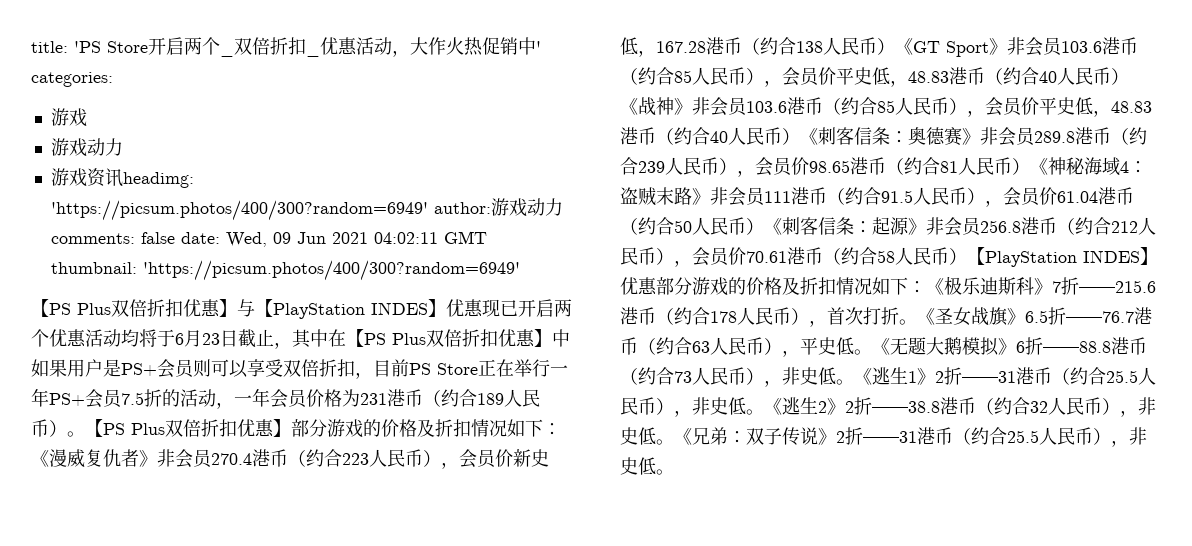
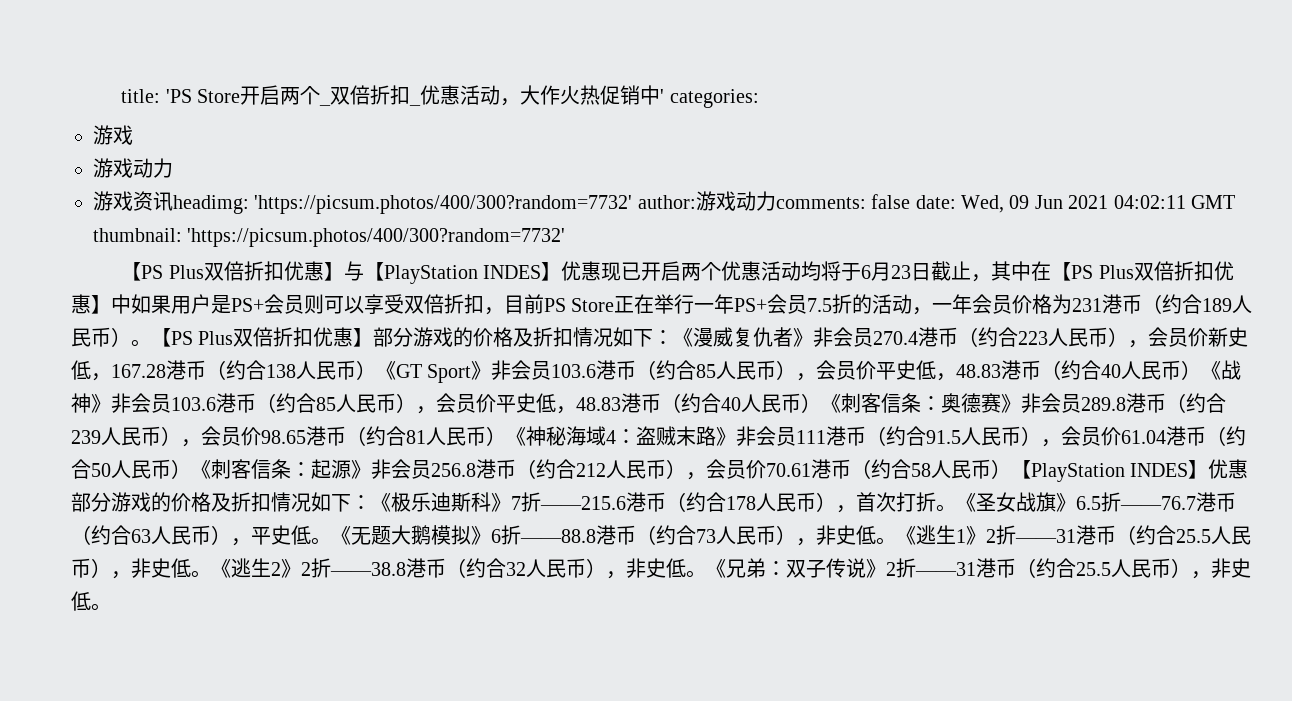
- 游戏资讯headimg: 'https://picsum.photos/400/300?random=6949' author:游戏动力comments: false date: Wed, 09 Jun 2021 04:02:11 GMT thumbnail: 'https://picsum.photos/400/300?random=6949'
+ 游戏资讯headimg: 'https://picsum.photos/400/300?random=7732' author:游戏动力comments: false date: Wed, 09 Jun 2021 04:02:11 GMT thumbnail: 'https://picsum.photos/400/300?random=7732'

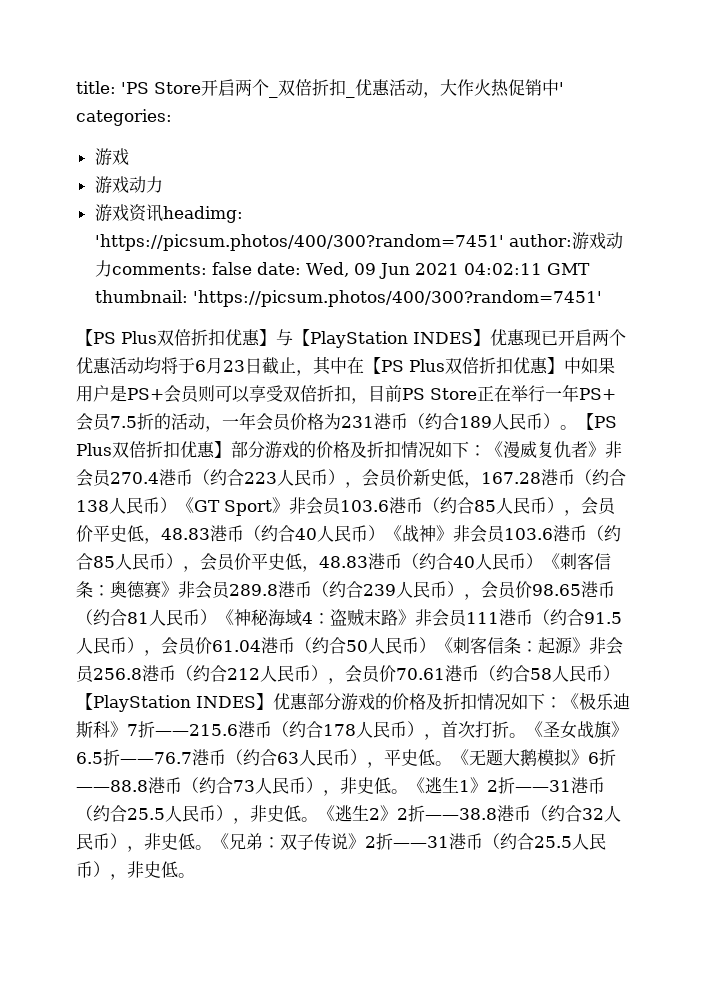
- 游戏资讯headimg: 'https://picsum.photos/400/300?random=7732' author:游戏动力comments: false date: Wed, 09 Jun 2021 04:02:11 GMT thumbnail: 'https://picsum.photos/400/300?random=7732'
+ 游戏资讯headimg: 'https://picsum.photos/400/300?random=7451' author:游戏动力comments: false date: Wed, 09 Jun 2021 04:02:11 GMT thumbnail: 'https://picsum.photos/400/300?random=7451'

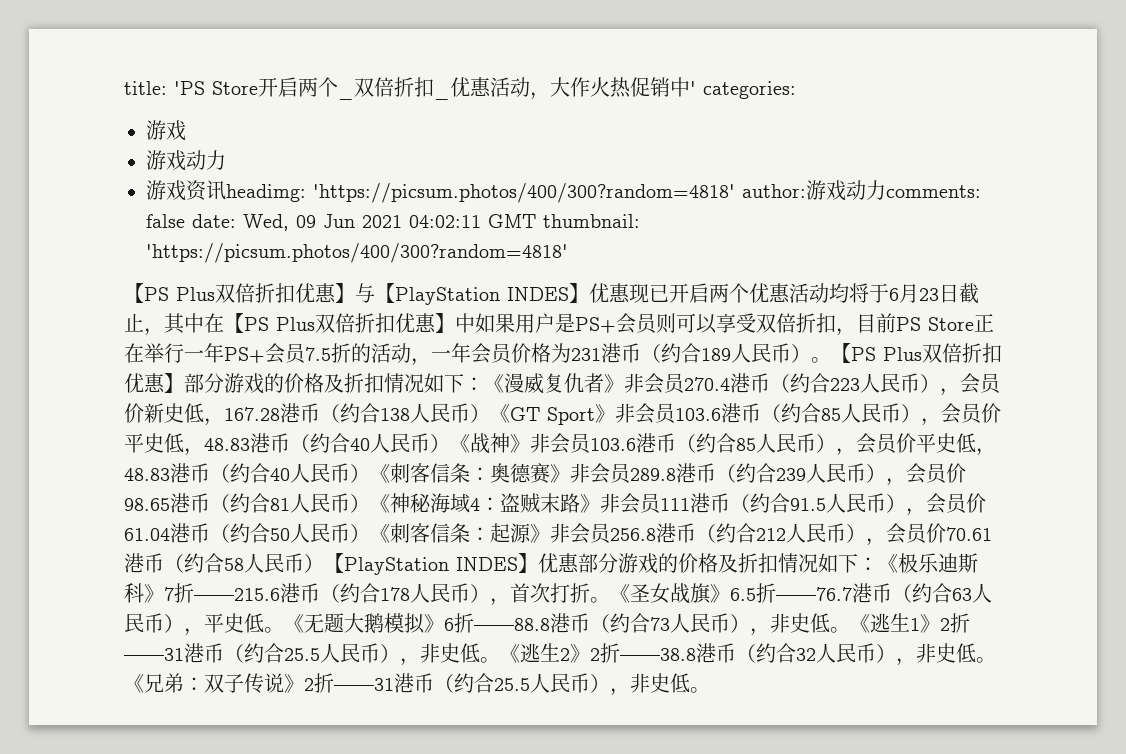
- 游戏资讯headimg: 'https://picsum.photos/400/300?random=7451' author:游戏动力comments: false date: Wed, 09 Jun 2021 04:02:11 GMT thumbnail: 'https://picsum.photos/400/300?random=7451'
+ 游戏资讯headimg: 'https://picsum.photos/400/300?random=4818' author:游戏动力comments: false date: Wed, 09 Jun 2021 04:02:11 GMT thumbnail: 'https://picsum.photos/400/300?random=4818'

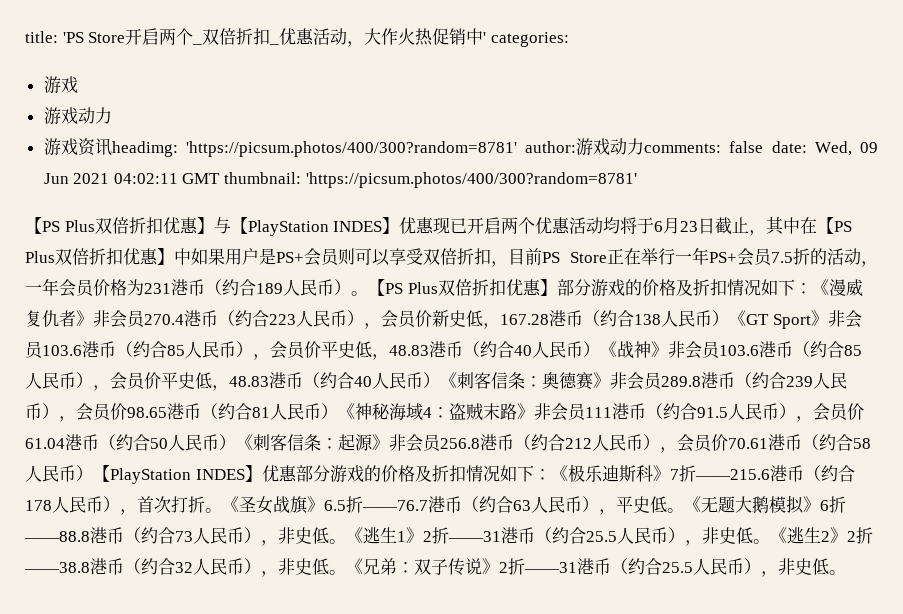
- 游戏资讯headimg: 'https://picsum.photos/400/300?random=4818' author:游戏动力comments: false date: Wed, 09 Jun 2021 04:02:11 GMT thumbnail: 'https://picsum.photos/400/300?random=4818'
+ 游戏资讯headimg: 'https://picsum.photos/400/300?random=8781' author:游戏动力comments: false date: Wed, 09 Jun 2021 04:02:11 GMT thumbnail: 'https://picsum.photos/400/300?random=8781'

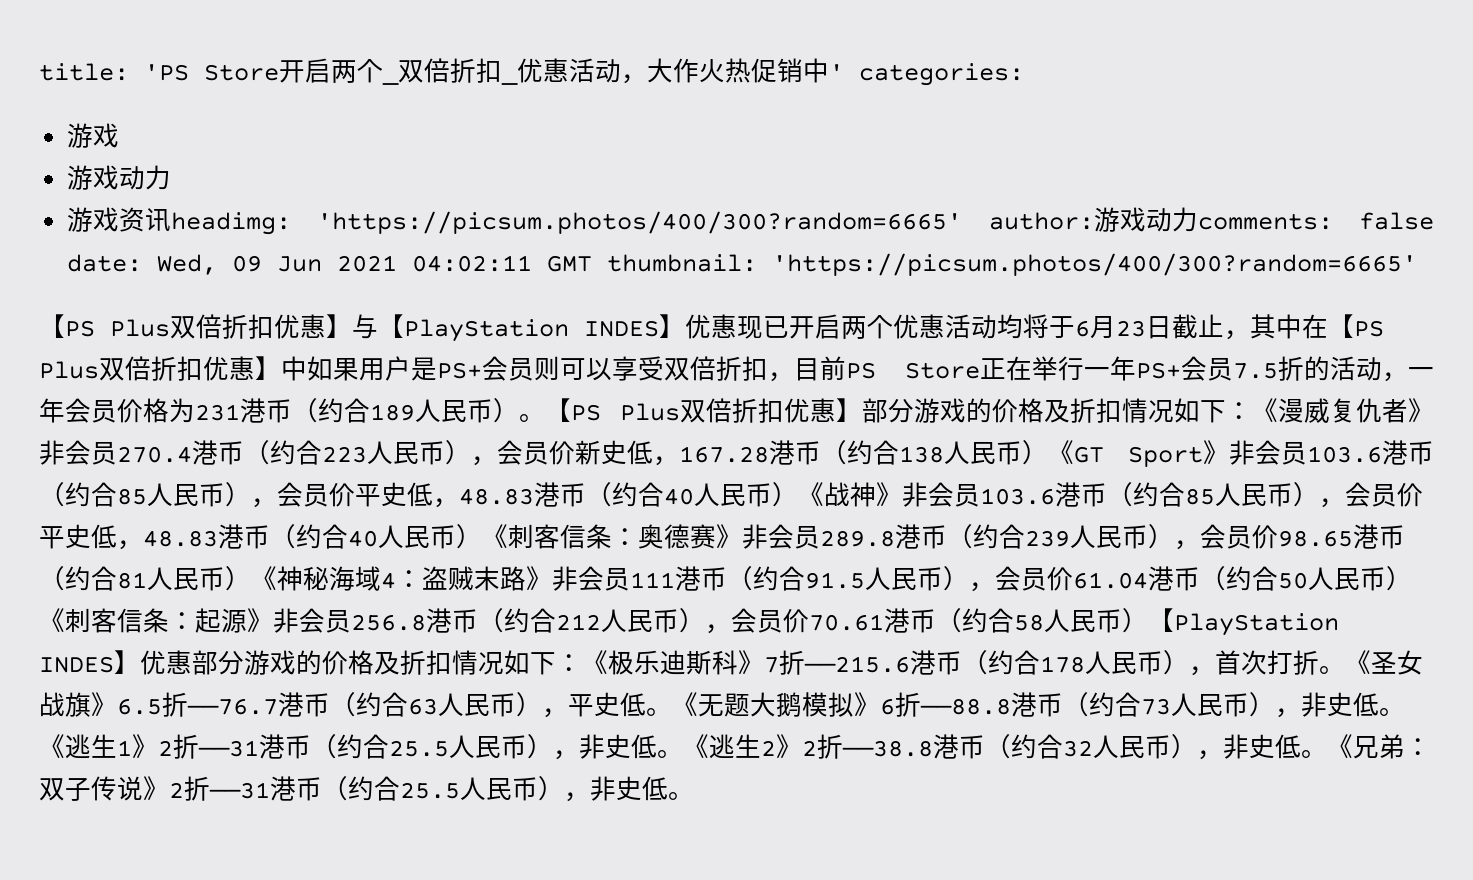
- 游戏资讯headimg: 'https://picsum.photos/400/300?random=8781' author:游戏动力comments: false date: Wed, 09 Jun 2021 04:02:11 GMT thumbnail: 'https://picsum.photos/400/300?random=8781'
+ 游戏资讯headimg: 'https://picsum.photos/400/300?random=6665' author:游戏动力comments: false date: Wed, 09 Jun 2021 04:02:11 GMT thumbnail: 'https://picsum.photos/400/300?random=6665'

